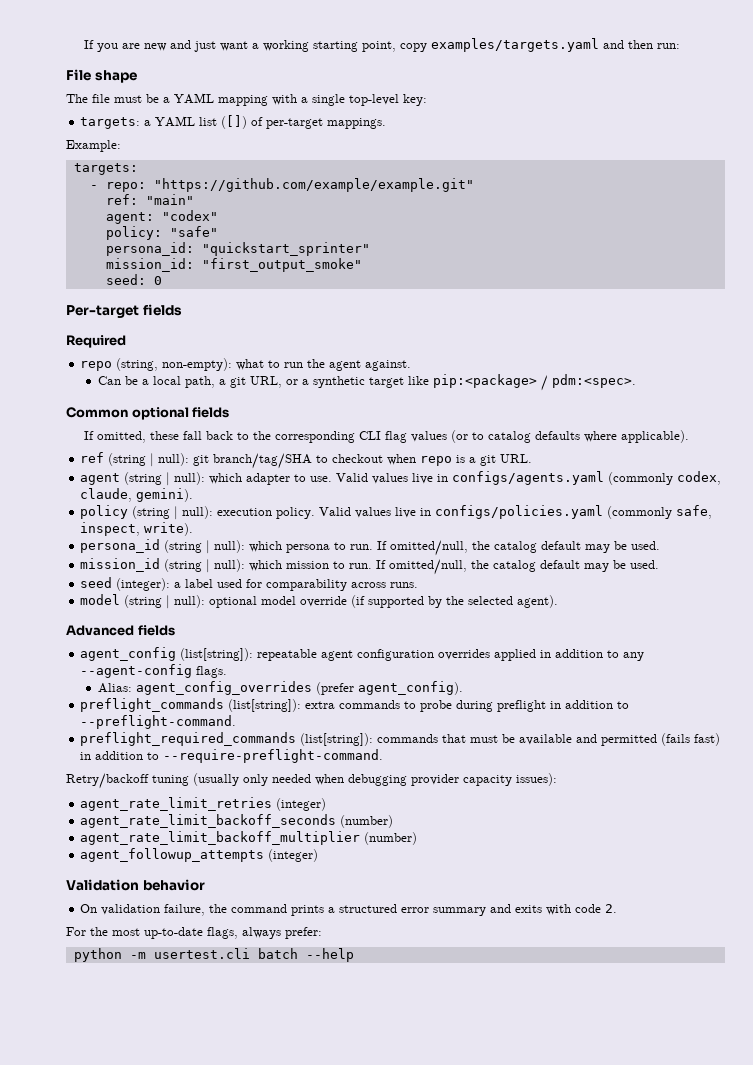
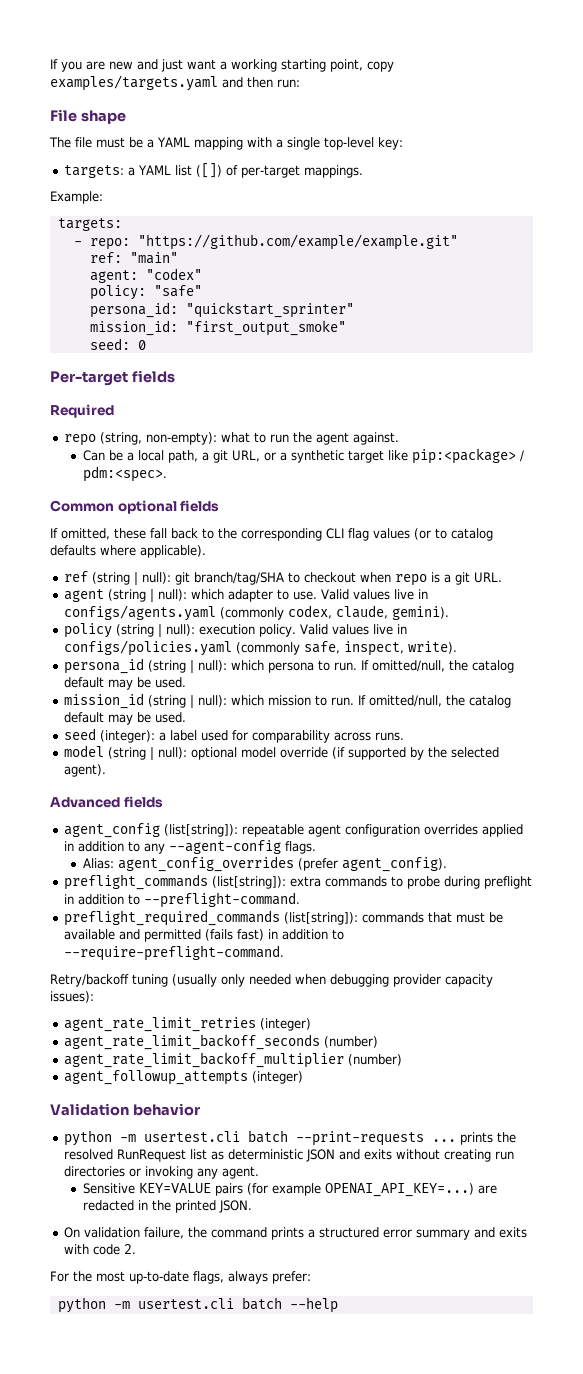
+ python -m usertest.cli batch --print-requests ... prints the resolved RunRequest list as deterministic JSON and exits without creating run directories or invoking any agent.
+ Sensitive KEY=VALUE pairs (for example OPENAI_API_KEY=...) are redacted in the printed JSON.

